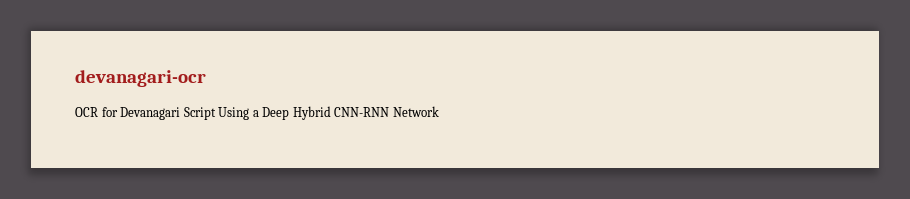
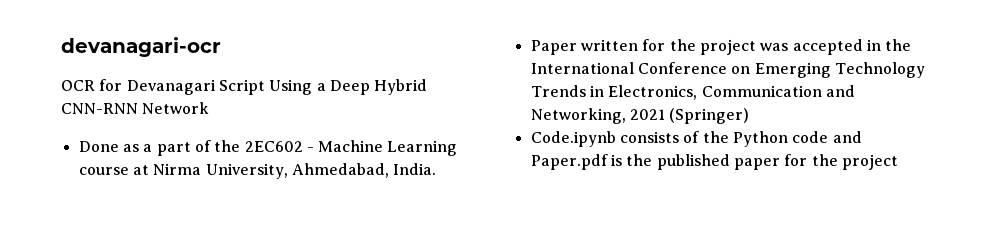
+ Done as a part of the 2EC602 - Machine Learning course at Nirma University, Ahmedabad, India.
+ Paper written for the project was accepted in the International Conference on Emerging Technology Trends in Electronics, Communication and Networking, 2021 (Springer)
+ Code.ipynb consists of the Python code and Paper.pdf is the published paper for the project

